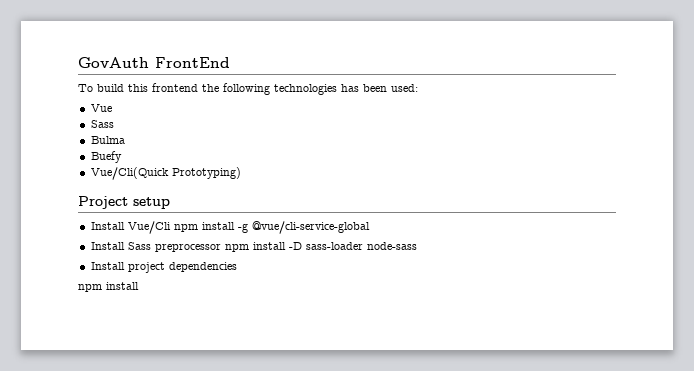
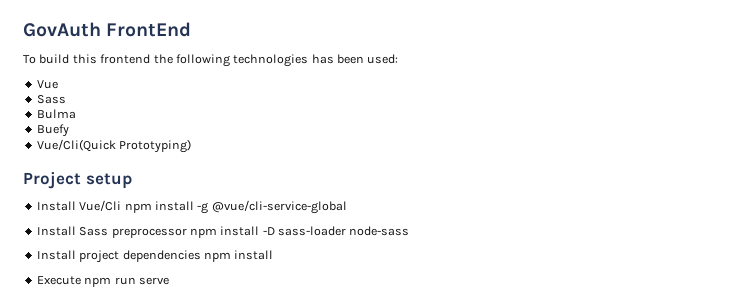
- Install project dependencies
- npm install
+ Install project dependencies npm install
+ Execute npm run serve

